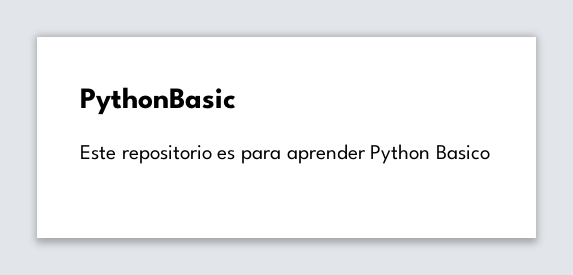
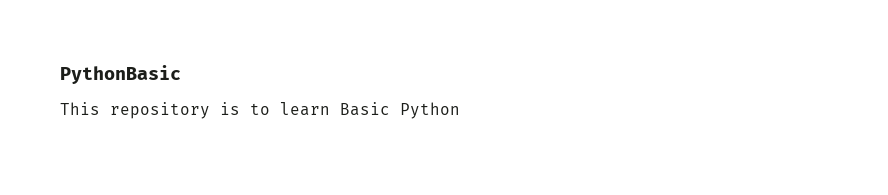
- Este repositorio es para aprender Python Basico
+ This repository is to learn Basic Python

